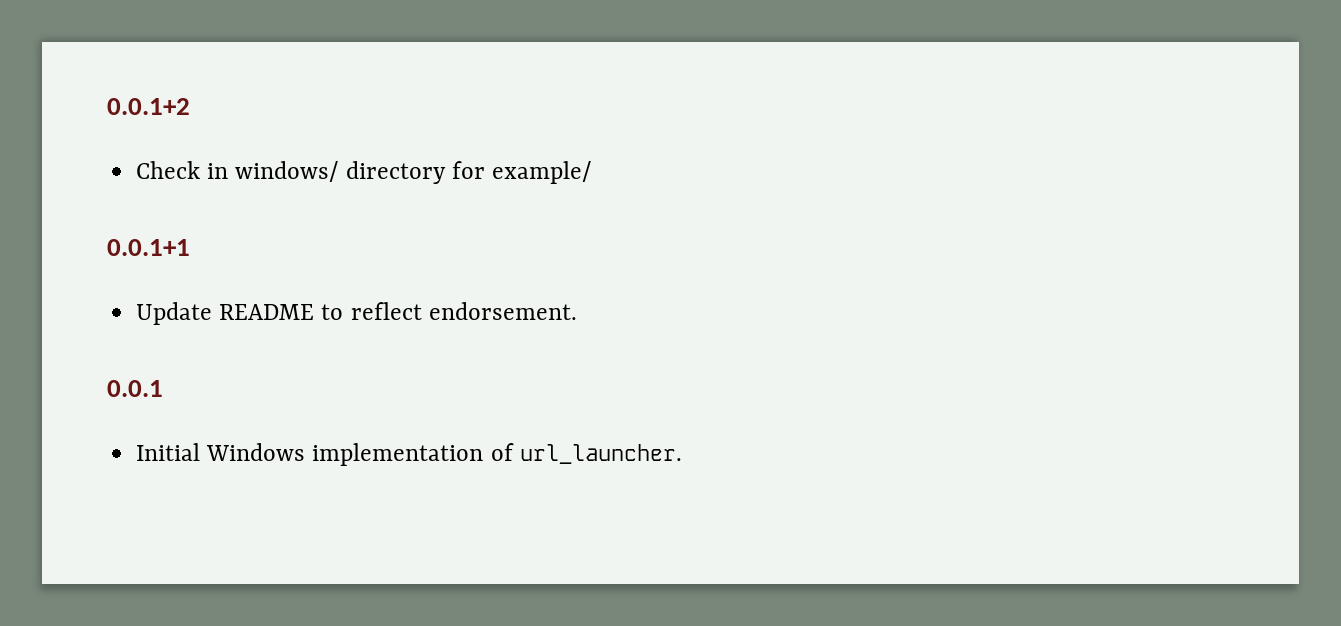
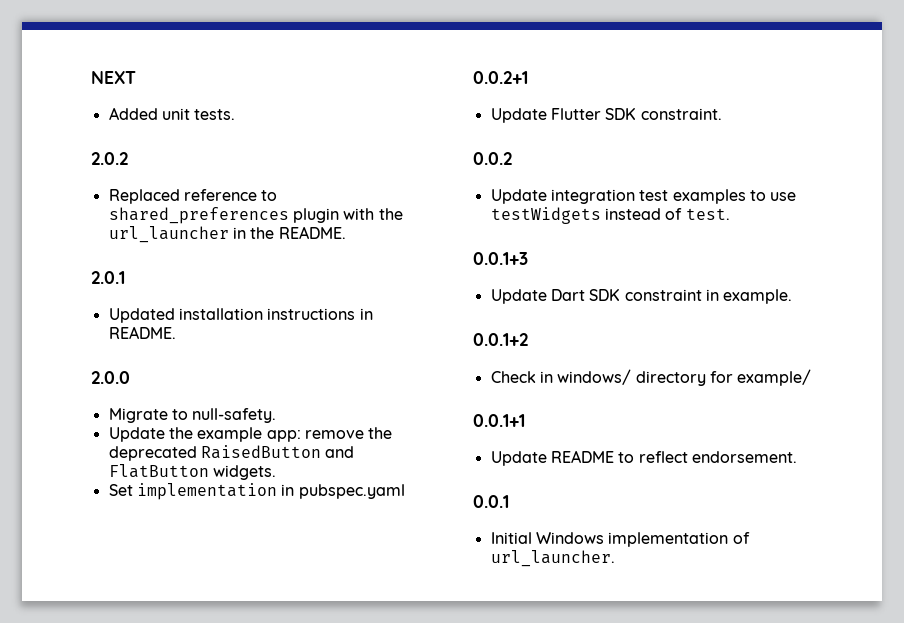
+ NEXT
+ Added unit tests.
+ 2.0.2
+ Replaced reference to shared_preferences plugin with the url_launcher in the README.
+ 2.0.1
+ Updated installation instructions in README.
+ 2.0.0
+ Migrate to null-safety.
+ Update the example app: remove the deprecated RaisedButton and FlatButton widgets.
+ Set implementation in pubspec.yaml
+ 0.0.2+1
+ Update Flutter SDK constraint.
+ 0.0.2
+ Update integration test examples to use testWidgets instead of test.
+ 0.0.1+3
+ Update Dart SDK constraint in example.

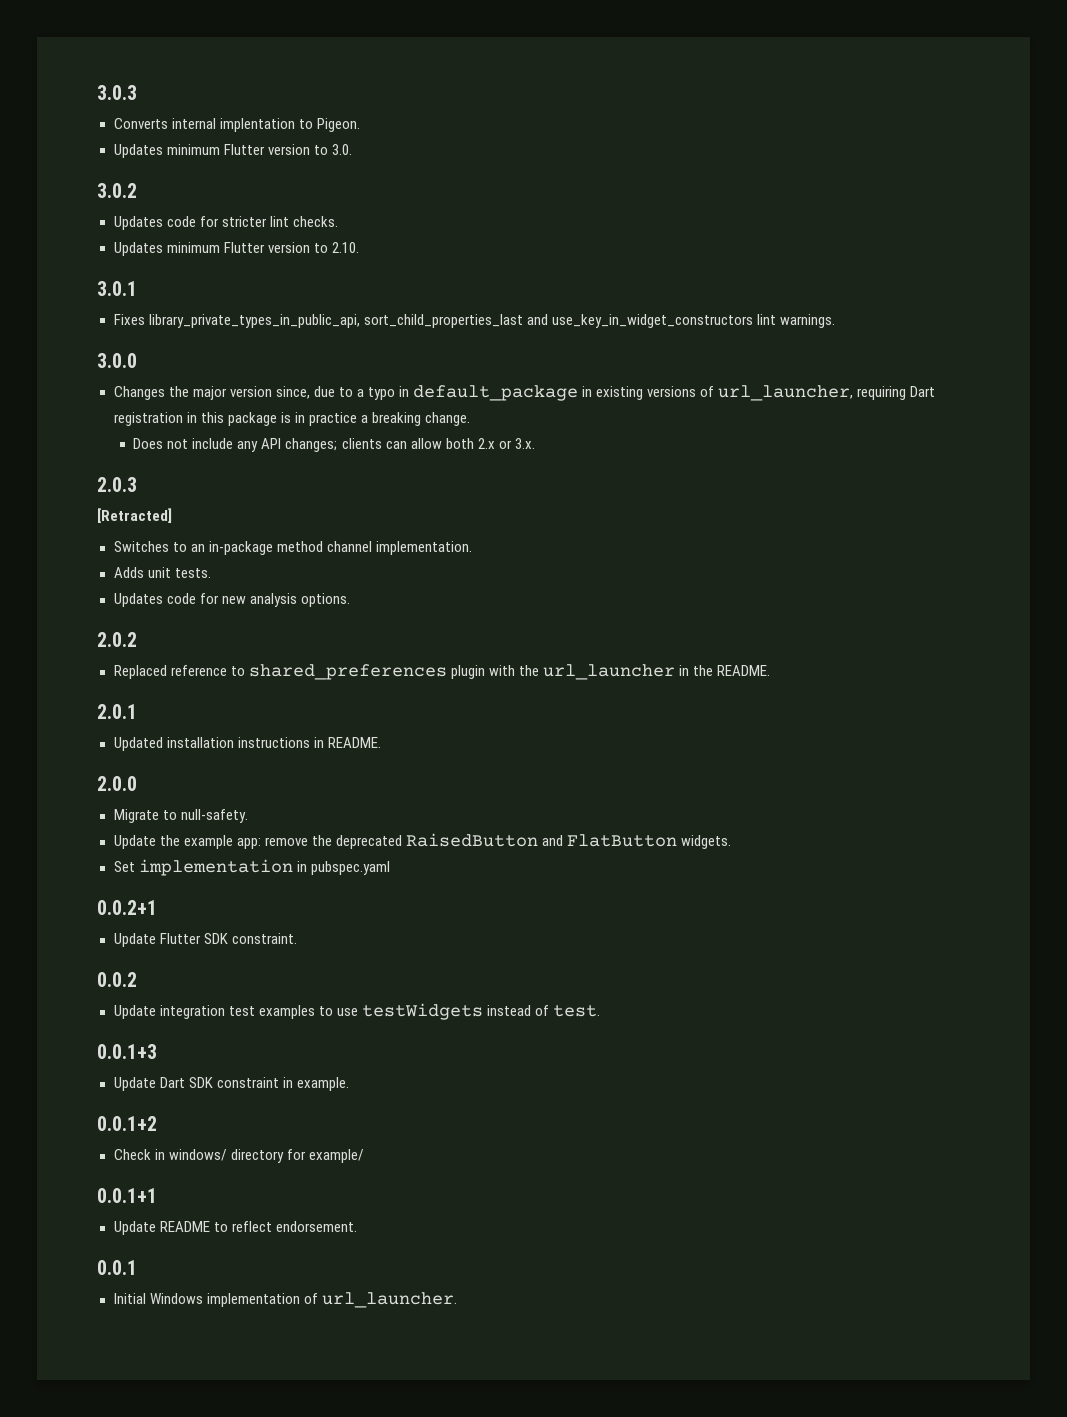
- NEXT
- Added unit tests.
+ 3.0.3
+ Converts internal implentation to Pigeon.
+ Updates minimum Flutter version to 3.0.
+ 3.0.2
+ Updates code for stricter lint checks.
+ Updates minimum Flutter version to 2.10.
+ 3.0.1
+ Fixes library_private_types_in_public_api, sort_child_properties_last and use_key_in_widget_constructors lint warnings.
+ 3.0.0
+ Changes the major version since, due to a typo in default_package in existing versions of url_launcher, requiring Dart registration in this package is in practice a breaking change.
+ Does not include any API changes; clients can allow both 2.x or 3.x.
+ 2.0.3
+ [Retracted]
+ Switches to an in-package method channel implementation.
+ Adds unit tests.
+ Updates code for new analysis options.

